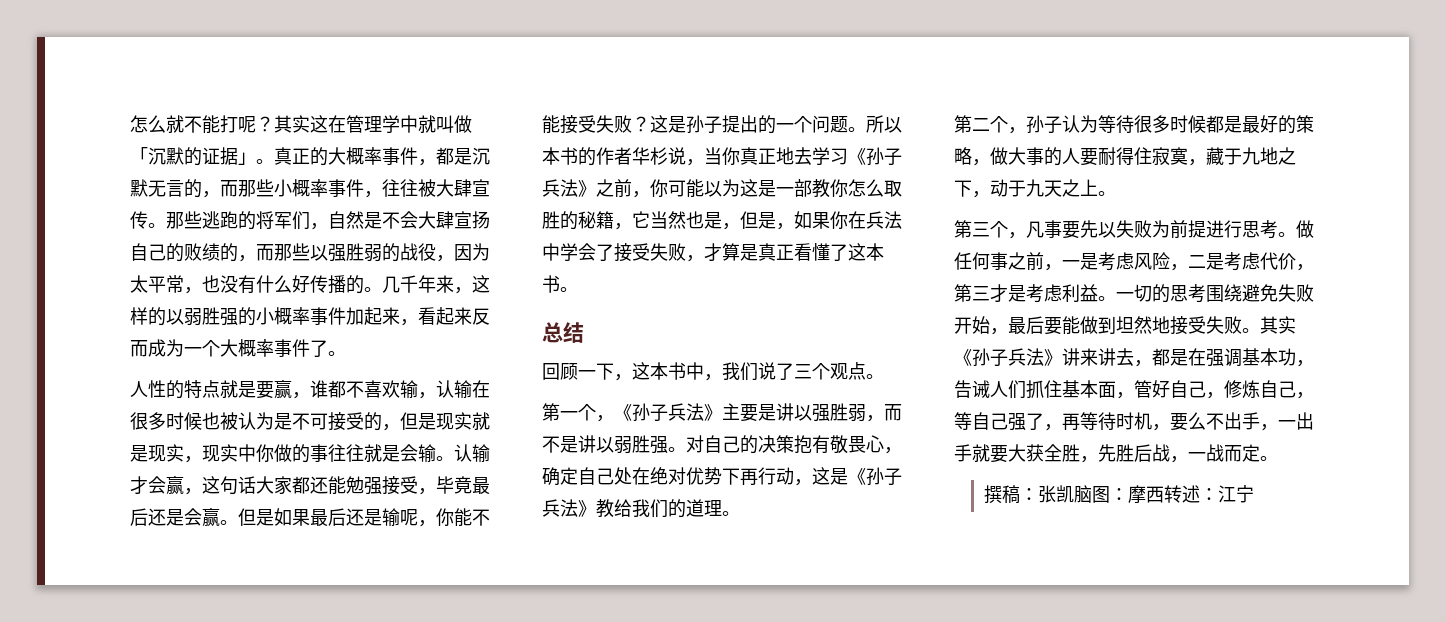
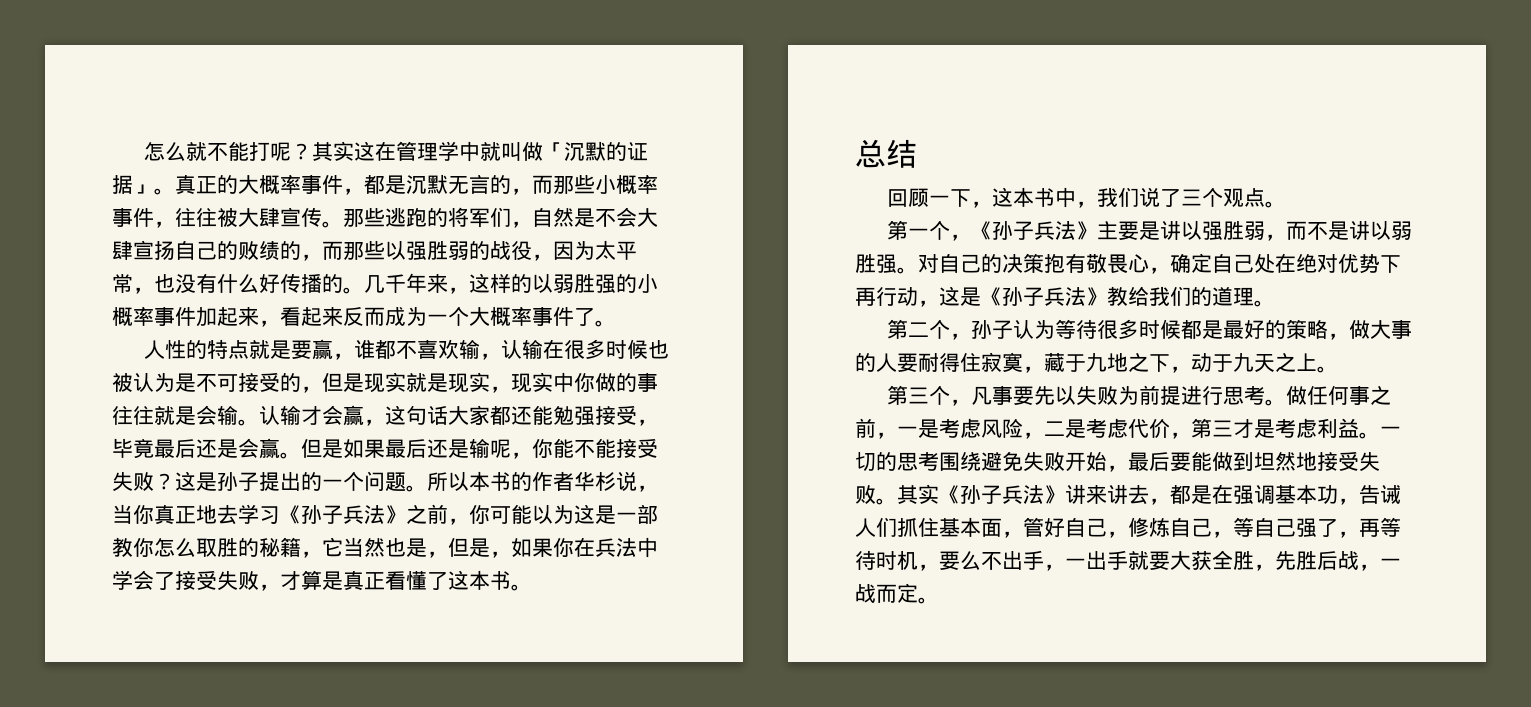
- 撰稿：张凯脑图：摩西转述：江宁

